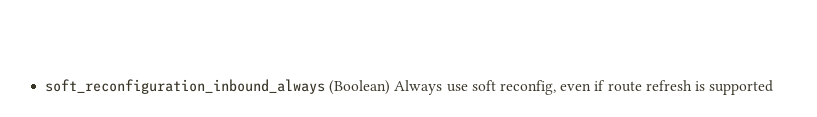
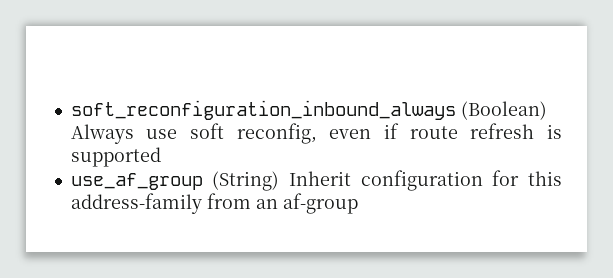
+ use_af_group (String) Inherit configuration for this address-family from an af-group

